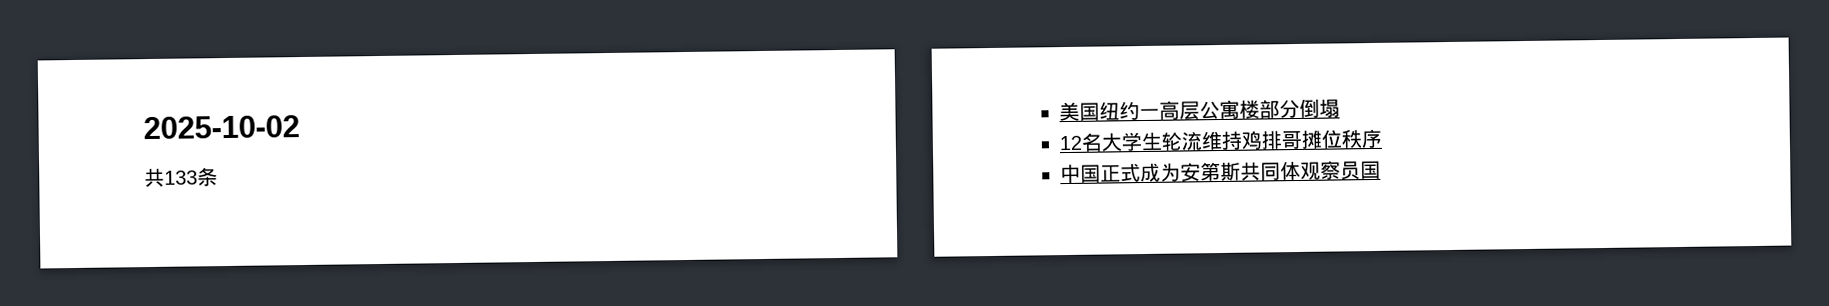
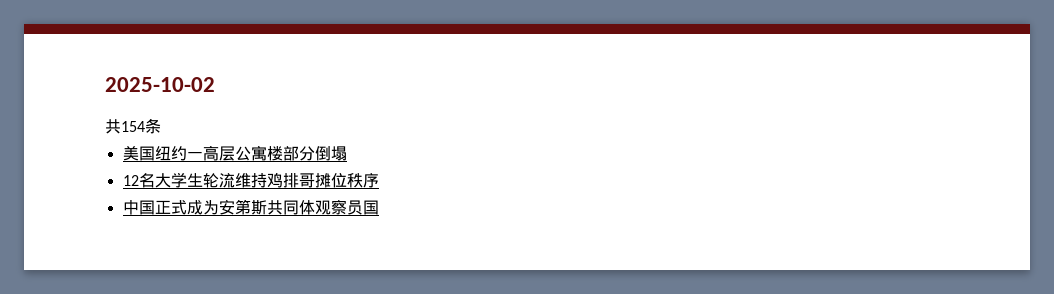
- 共133条
+ 共154条

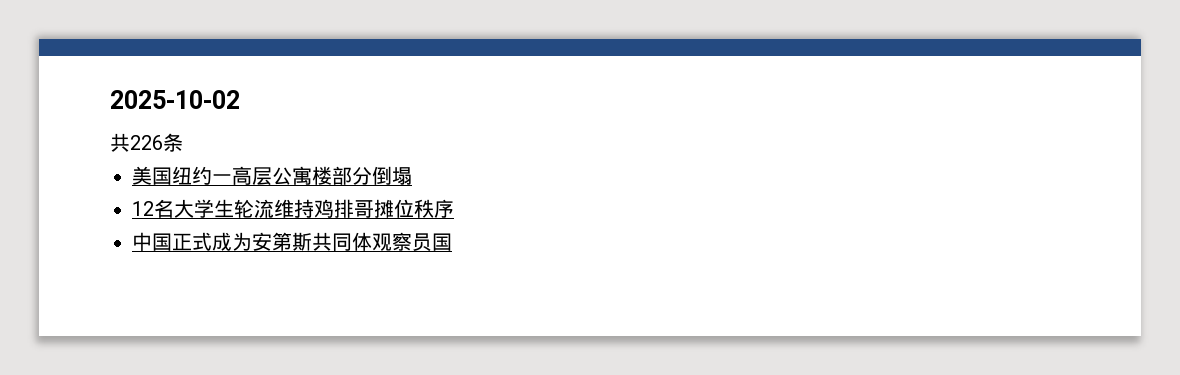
- 共154条
+ 共226条

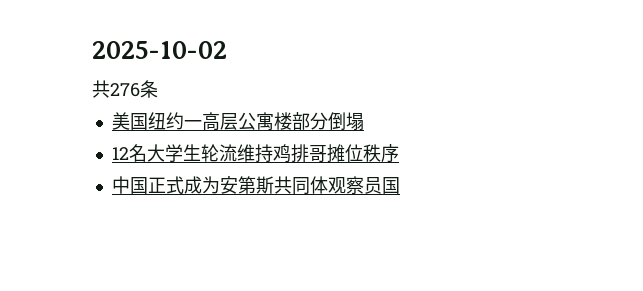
- 共226条
+ 共276条

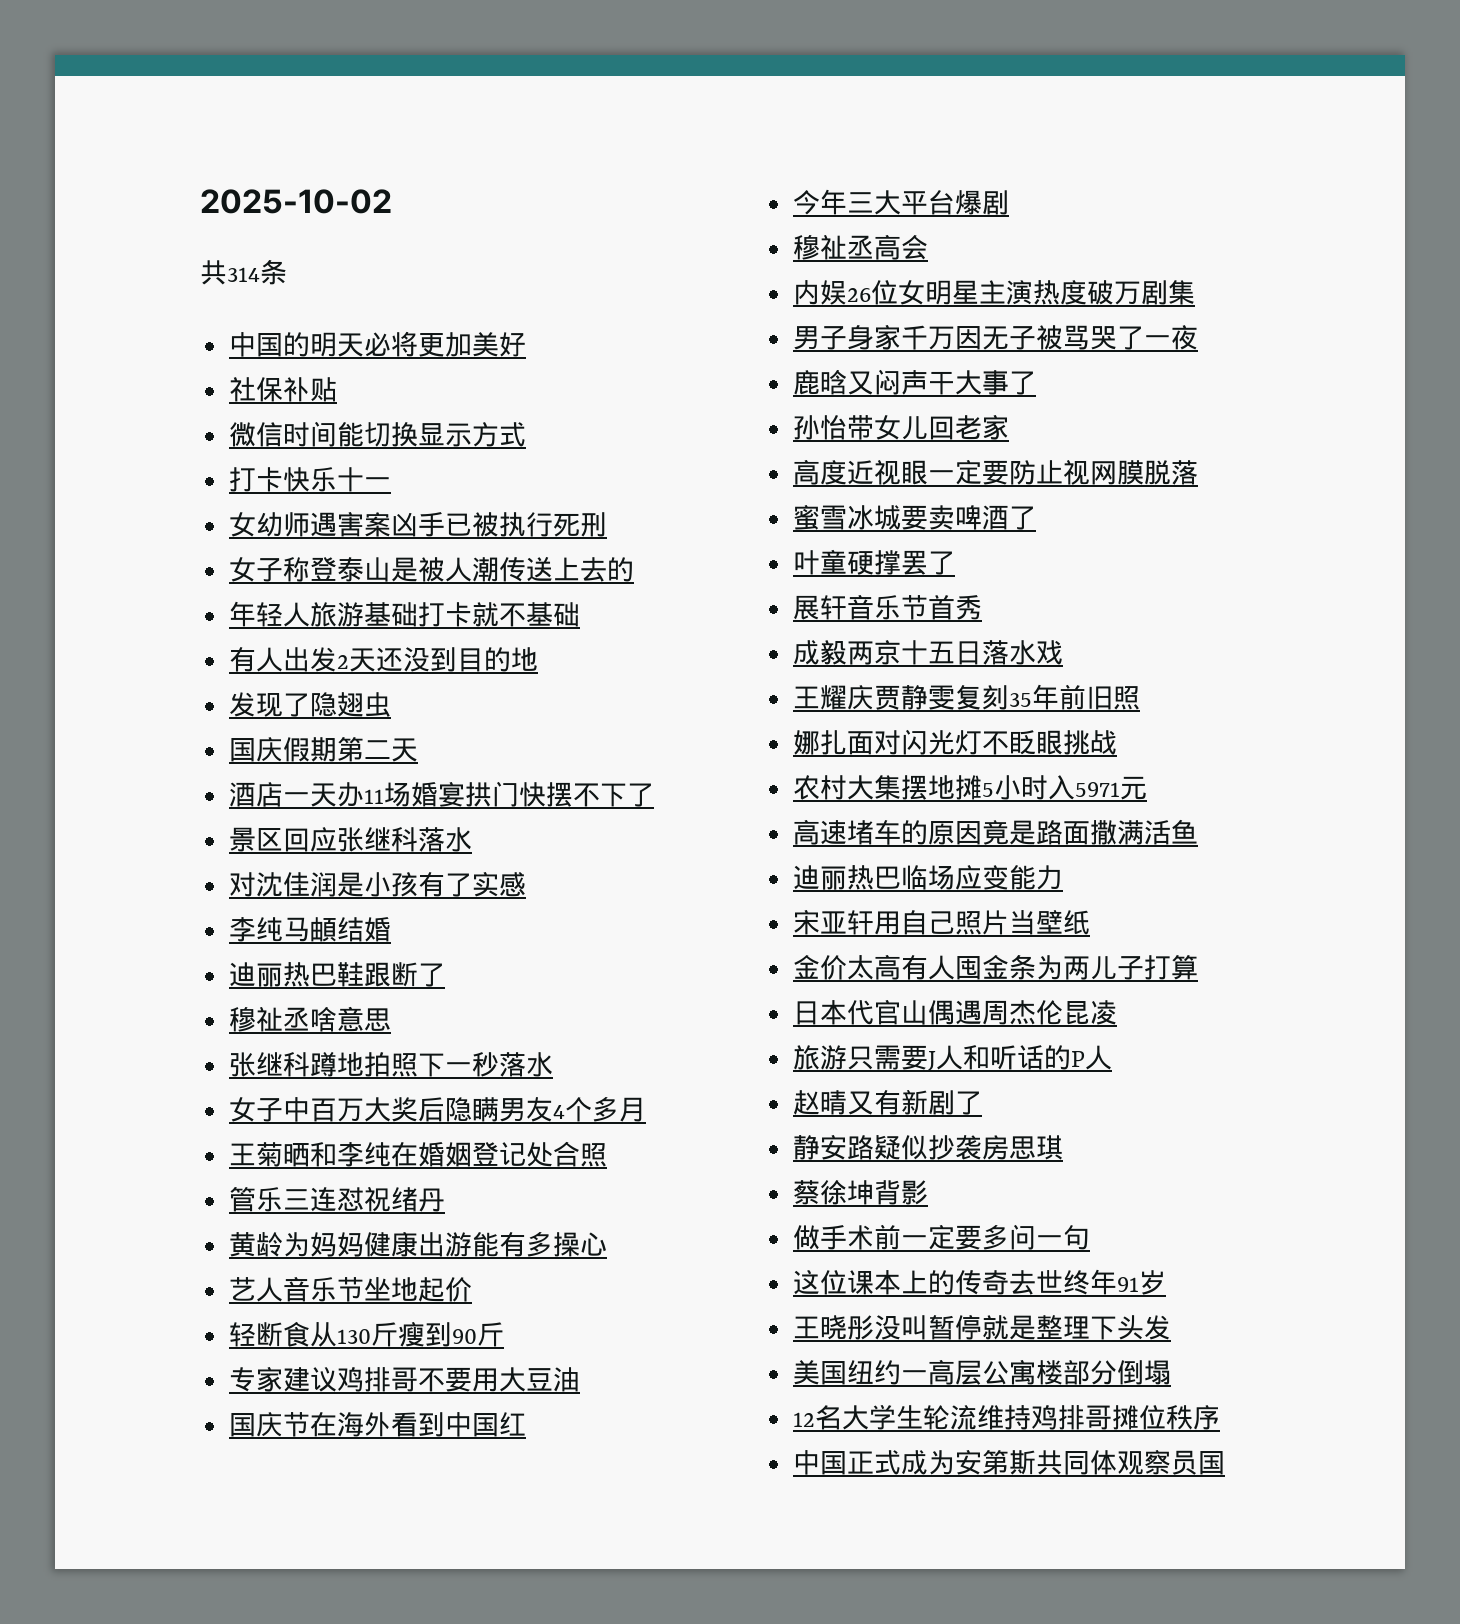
- 共276条
+ 共314条
+ 中国的明天必将更加美好
+ 社保补贴
+ 微信时间能切换显示方式
+ 打卡快乐十一
+ 女幼师遇害案凶手已被执行死刑
+ 女子称登泰山是被人潮传送上去的
+ 年轻人旅游基础打卡就不基础
+ 有人出发2天还没到目的地
+ 发现了隐翅虫
+ 国庆假期第二天
+ 酒店一天办11场婚宴拱门快摆不下了
+ 景区回应张继科落水
+ 对沈佳润是小孩有了实感
+ 李纯马頔结婚
+ 迪丽热巴鞋跟断了
+ 穆祉丞啥意思
+ 张继科蹲地拍照下一秒落水
+ 女子中百万大奖后隐瞒男友4个多月
+ 王菊晒和李纯在婚姻登记处合照
+ 管乐三连怼祝绪丹
+ 黄龄为妈妈健康出游能有多操心
+ 艺人音乐节坐地起价
+ 轻断食从130斤瘦到90斤
+ 专家建议鸡排哥不要用大豆油
+ 国庆节在海外看到中国红
+ 今年三大平台爆剧
+ 穆祉丞高会
+ 内娱26位女明星主演热度破万剧集
+ 男子身家千万因无子被骂哭了一夜
+ 鹿晗又闷声干大事了
+ 孙怡带女儿回老家
+ 高度近视眼一定要防止视网膜脱落
+ 蜜雪冰城要卖啤酒了
+ 叶童硬撑罢了
+ 展轩音乐节首秀
+ 成毅两京十五日落水戏
+ 王耀庆贾静雯复刻35年前旧照
+ 娜扎面对闪光灯不眨眼挑战
+ 农村大集摆地摊5小时入5971元
+ 高速堵车的原因竟是路面撒满活鱼
+ 迪丽热巴临场应变能力
+ 宋亚轩用自己照片当壁纸
+ 金价太高有人囤金条为两儿子打算
+ 日本代官山偶遇周杰伦昆凌
+ 旅游只需要J人和听话的P人
+ 赵晴又有新剧了
+ 静安路疑似抄袭房思琪
+ 蔡徐坤背影
+ 做手术前一定要多问一句
+ 这位课本上的传奇去世终年91岁
+ 王晓彤没叫暂停就是整理下头发

